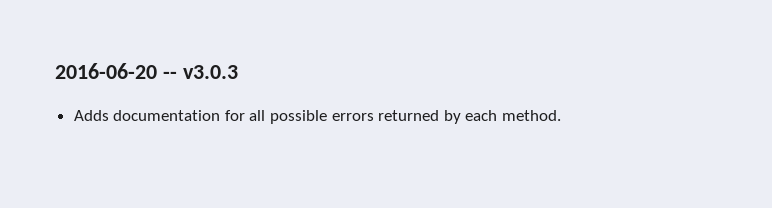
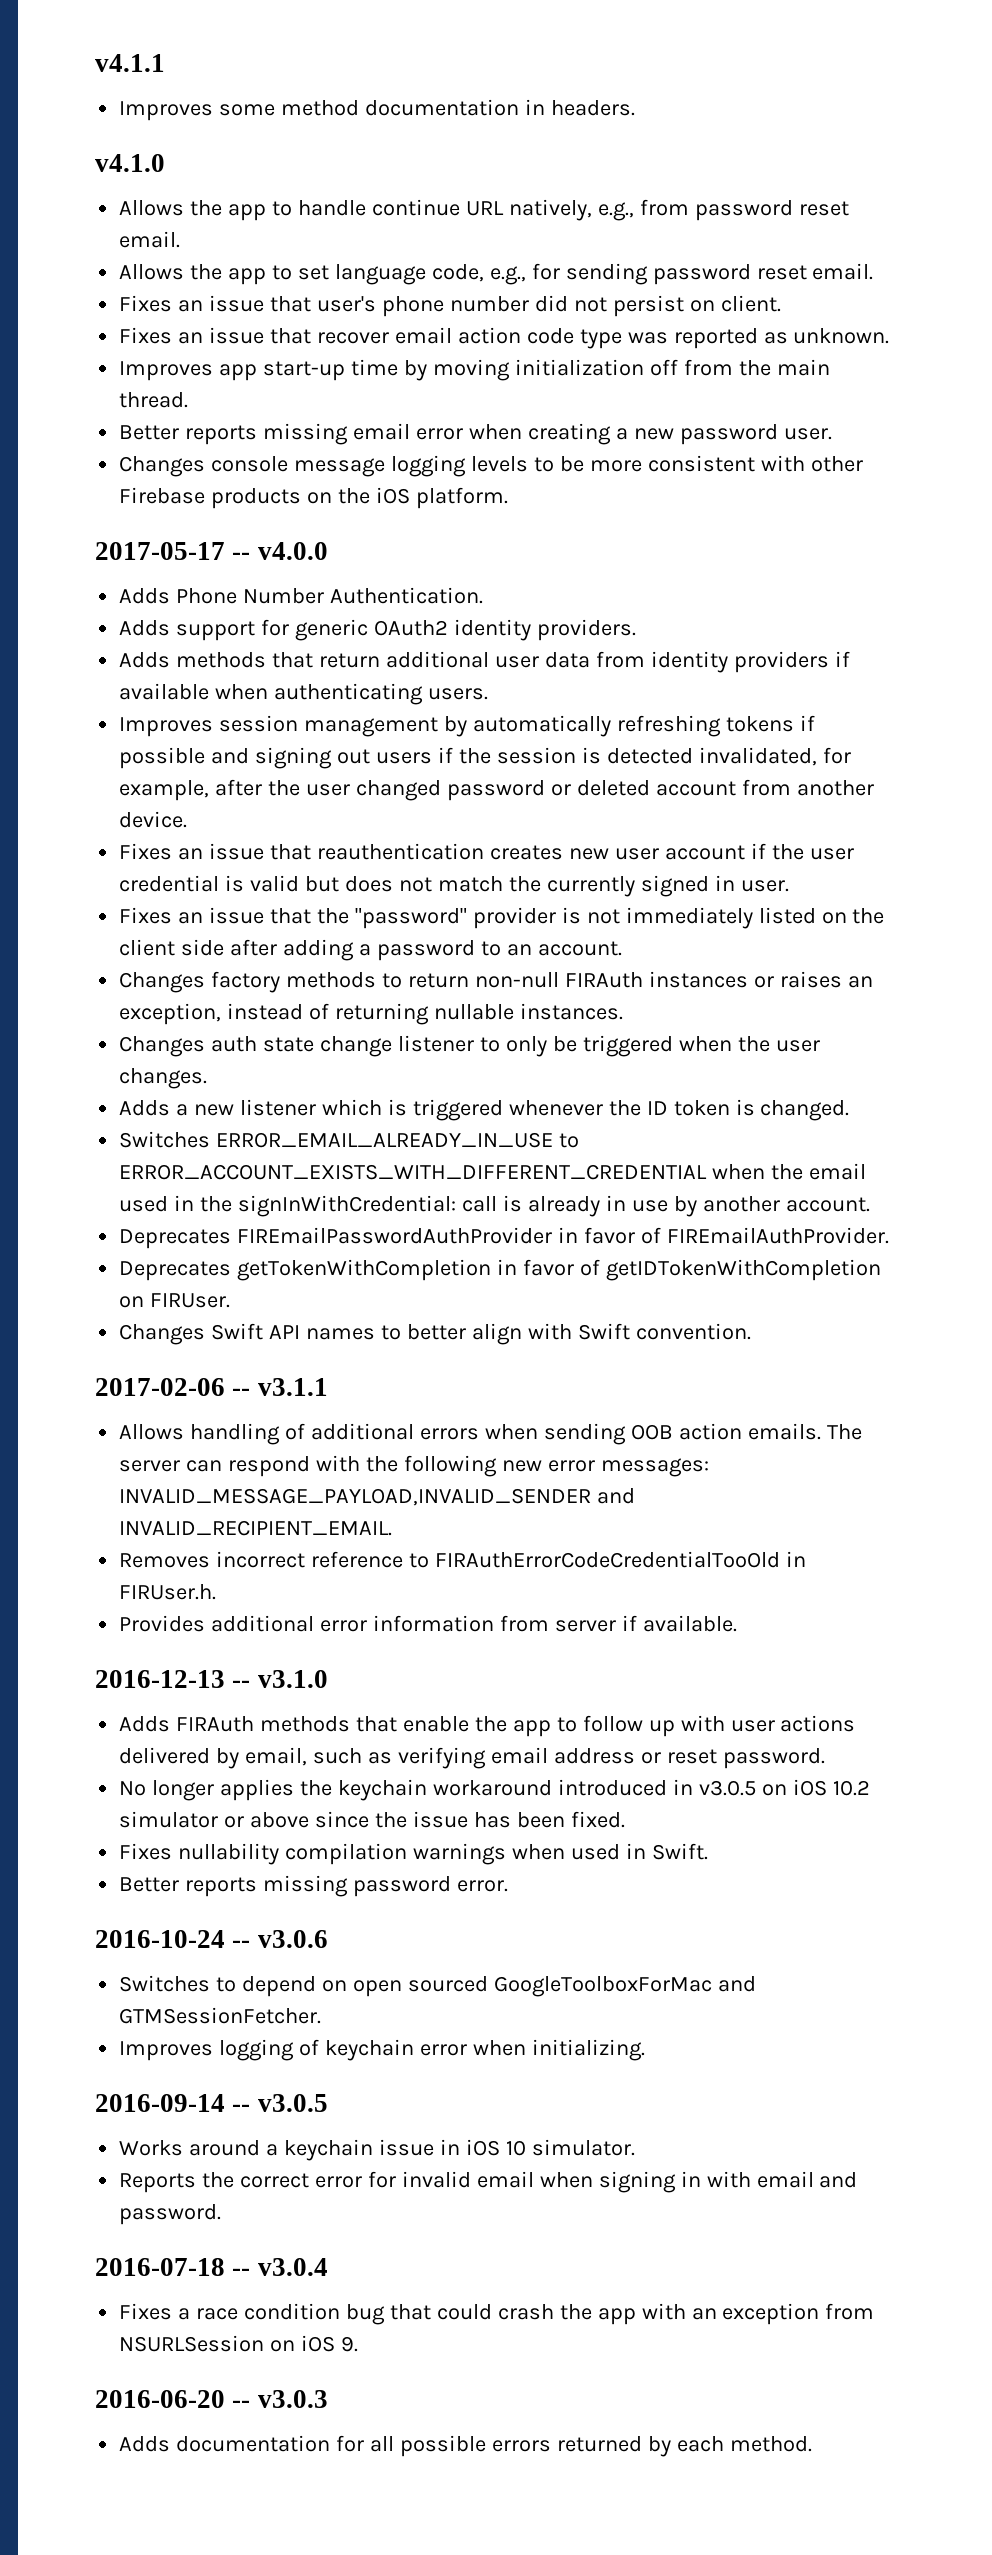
+ v4.1.1
+ Improves some method documentation in headers.
+ v4.1.0
+ Allows the app to handle continue URL natively, e.g., from password reset email.
+ Allows the app to set language code, e.g., for sending password reset email.
+ Fixes an issue that user's phone number did not persist on client.
+ Fixes an issue that recover email action code type was reported as unknown.
+ Improves app start-up time by moving initialization off from the main thread.
+ Better reports missing email error when creating a new password user.
+ Changes console message logging levels to be more consistent with other Firebase products on the iOS platform.
+ 2017-05-17 -- v4.0.0
+ Adds Phone Number Authentication.
+ Adds support for generic OAuth2 identity providers.
+ Adds methods that return additional user data from identity providers if available when authenticating users.
+ Improves session management by automatically refreshing tokens if possible and signing out users if the session is detected invalidated, for example, after the user changed password or deleted account from another device.
+ Fixes an issue that reauthentication creates new user account if the user credential is valid but does not match the currently signed in user.
+ Fixes an issue that the "password" provider is not immediately listed on the client side after adding a password to an account.
+ Changes factory methods to return non-null FIRAuth instances or raises an exception, instead of returning nullable instances.
+ Changes auth state change listener to only be triggered when the user changes.
+ Adds a new listener which is triggered whenever the ID token is changed.
+ Switches ERROR_EMAIL_ALREADY_IN_USE to ERROR_ACCOUNT_EXISTS_WITH_DIFFERENT_CREDENTIAL when the email used in the signInWithCredential: call is already in use by another account.
+ Deprecates FIREmailPasswordAuthProvider in favor of FIREmailAuthProvider.
+ Deprecates getTokenWithCompletion in favor of getIDTokenWithCompletion on FIRUser.
+ Changes Swift API names to better align with Swift convention.
+ 2017-02-06 -- v3.1.1
+ Allows handling of additional errors when sending OOB action emails. The server can respond with the following new error messages: INVALID_MESSAGE_PAYLOAD,INVALID_SENDER and INVALID_RECIPIENT_EMAIL.
+ Removes incorrect reference to FIRAuthErrorCodeCredentialTooOld in FIRUser.h.
+ Provides additional error information from server if available.
+ 2016-12-13 -- v3.1.0
+ Adds FIRAuth methods that enable the app to follow up with user actions delivered by email, such as verifying email address or reset password.
+ No longer applies the keychain workaround introduced in v3.0.5 on iOS 10.2 simulator or above since the issue has been fixed.
+ Fixes nullability compilation warnings when used in Swift.
+ Better reports missing password error.
+ 2016-10-24 -- v3.0.6
+ Switches to depend on open sourced GoogleToolboxForMac and GTMSessionFetcher.
+ Improves logging of keychain error when initializing.
+ 2016-09-14 -- v3.0.5
+ Works around a keychain issue in iOS 10 simulator.
+ Reports the correct error for invalid email when signing in with email and password.
+ 2016-07-18 -- v3.0.4
+ Fixes a race condition bug that could crash the app with an exception from NSURLSession on iOS 9.

